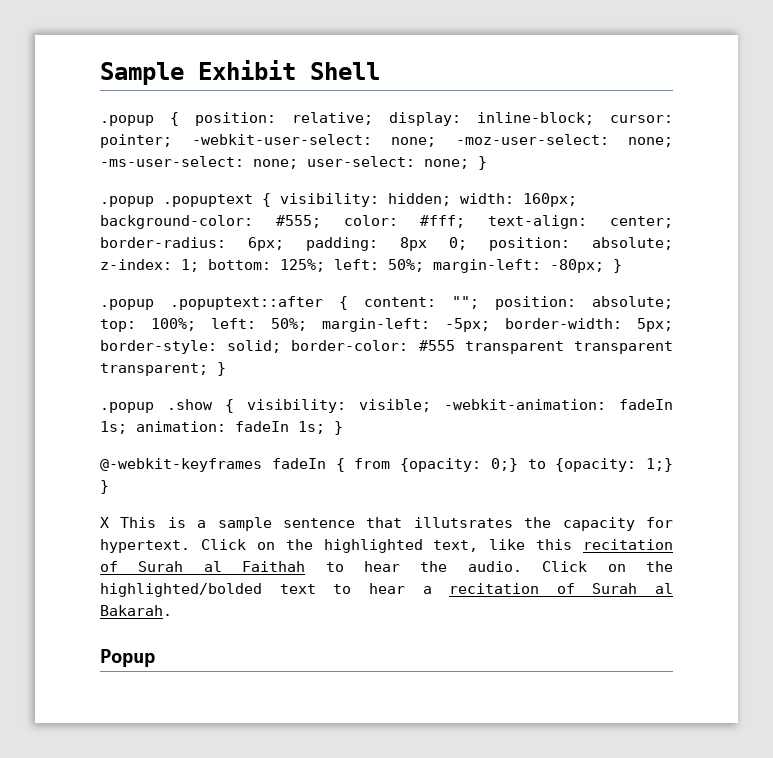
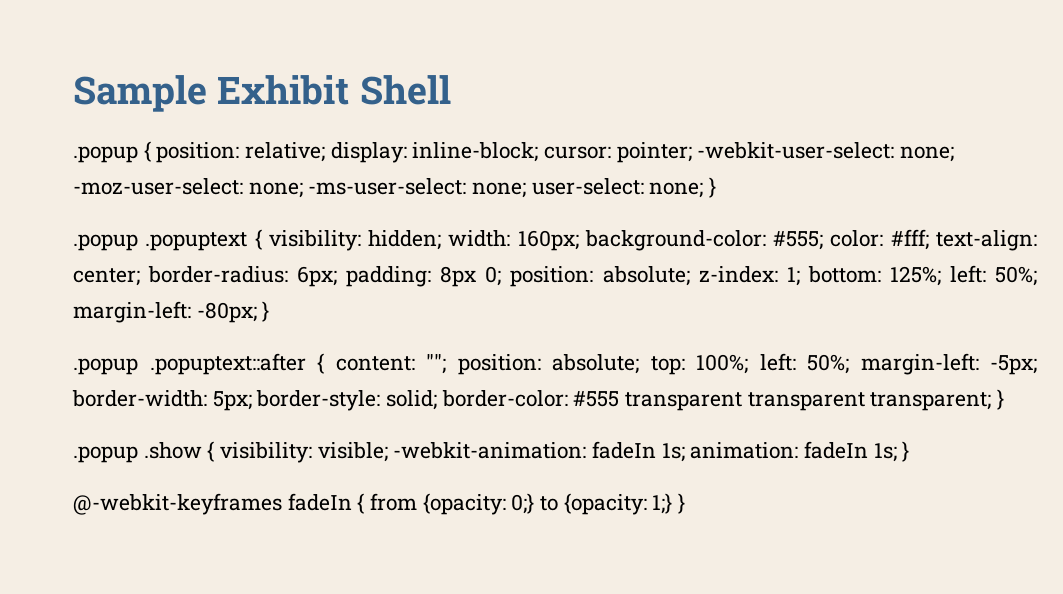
- X This is a sample sentence that illutsrates the capacity for hypertext. Click on the highlighted text, like this recitation of Surah al Faithah to hear the audio. Click on the highlighted/bolded text to hear a recitation of Surah al Bakarah.
- Popup

